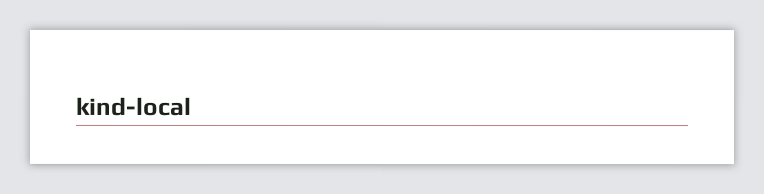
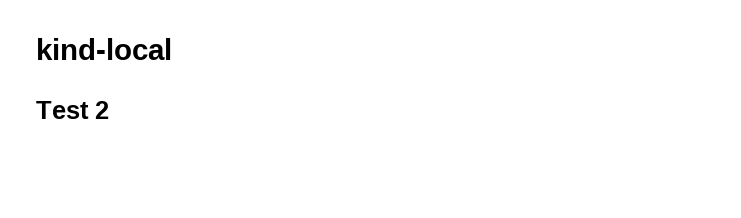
+ Test 2

